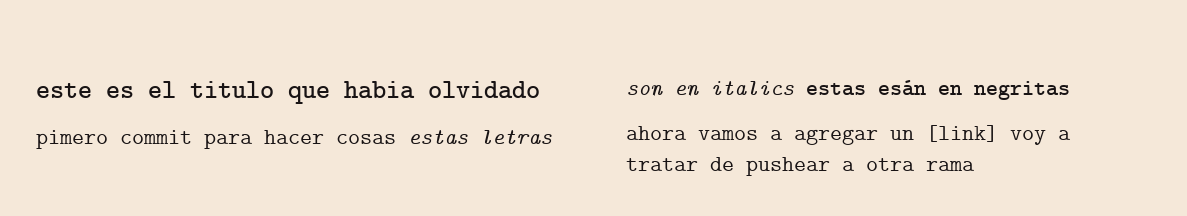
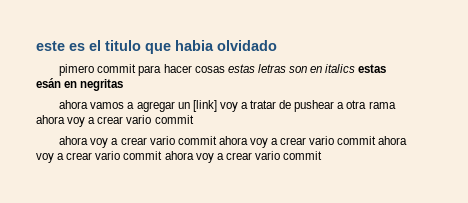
- ahora vamos a agregar un [link] voy a tratar de pushear a otra rama
+ ahora vamos a agregar un [link] voy a tratar de pushear a otra rama ahora voy a crear vario commit
+ ahora voy a crear vario commit ahora voy a crear vario commit ahora voy a crear vario commit ahora voy a crear vario commit

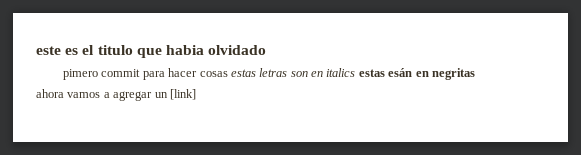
- ahora vamos a agregar un [link] voy a tratar de pushear a otra rama ahora voy a crear vario commit
- ahora voy a crear vario commit ahora voy a crear vario commit ahora voy a crear vario commit ahora voy a crear vario commit
+ ahora vamos a agregar un [link]

